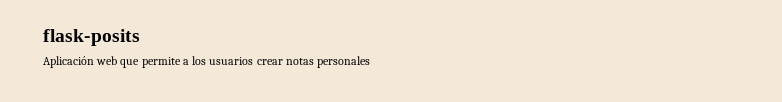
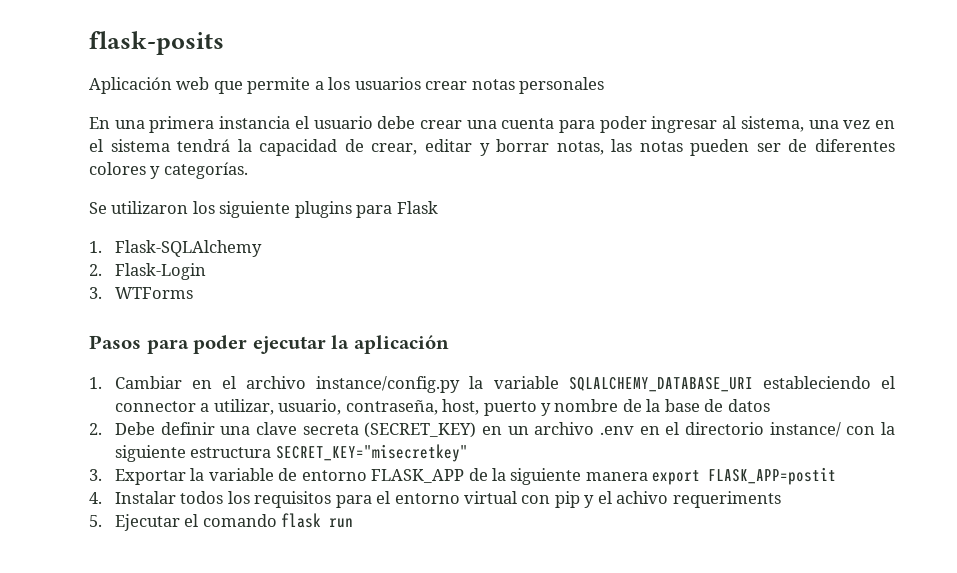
+ En una primera instancia el usuario debe crear una cuenta para poder ingresar al sistema, una vez en el sistema tendrá la capacidad de crear, editar y borrar notas, las notas pueden ser de diferentes colores y categorías.
+ Se utilizaron los siguiente plugins para Flask
+ 1. Flask-SQLAlchemy
+ 2. Flask-Login
+ 3. WTForms
+ Pasos para poder ejecutar la aplicación
+ 1. Cambiar en el archivo instance/config.py la variable SQLALCHEMY_DATABASE_URI estableciendo el connector a utilizar, usuario, contraseña, host, puerto y nombre de la base de datos
+ 2. Debe definir una clave secreta (SECRET_KEY) en un archivo .env en el directorio instance/ con la siguiente estructura SECRET_KEY="misecretkey"
+ 3. Exportar la variable de entorno FLASK_APP de la siguiente manera export FLASK_APP=postit
+ 4. Instalar todos los requisitos para el entorno virtual con pip y el achivo requeriments
+ 5. Ejecutar el comando flask run

